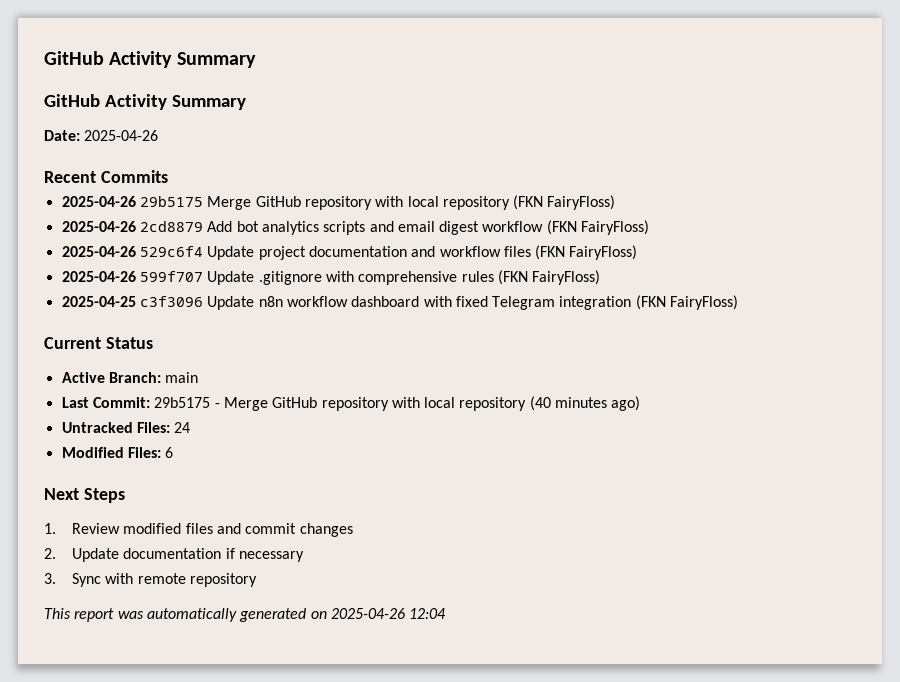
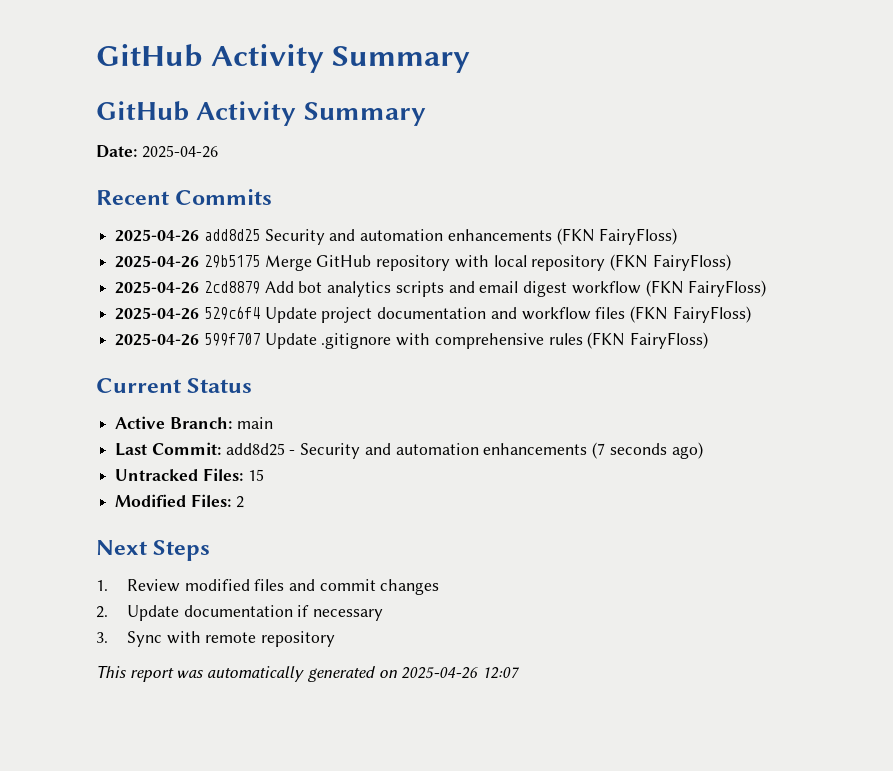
+ 2025-04-26 add8d25 Security and automation enhancements (FKN FairyFloss)
- 2025-04-25 c3f3096 Update n8n workflow dashboard with fixed Telegram integration (FKN FairyFloss)
- Last Commit: 29b5175 - Merge GitHub repository with local repository (40 minutes ago)
+ Last Commit: add8d25 - Security and automation enhancements (7 seconds ago)
- Untracked Files: 24
+ Untracked Files: 15
- Modified Files: 6
+ Modified Files: 2
- This report was automatically generated on 2025-04-26 12:04
+ This report was automatically generated on 2025-04-26 12:07

